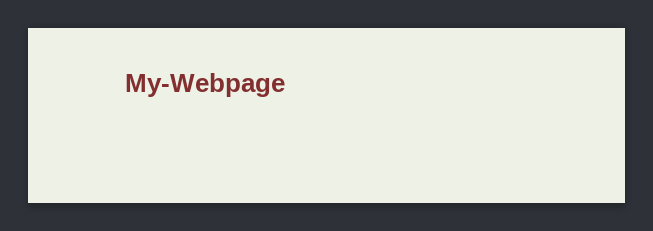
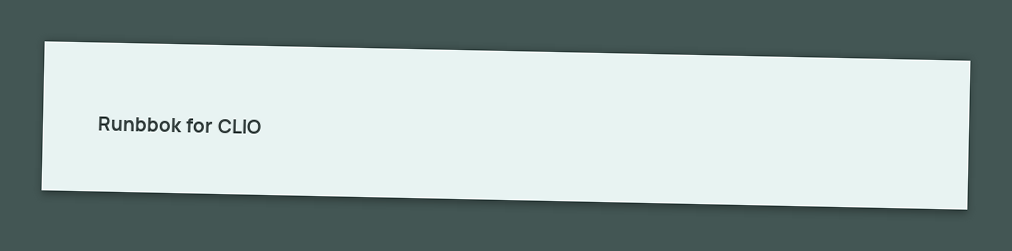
- My-Webpage
+ Runbbok for CLIO

